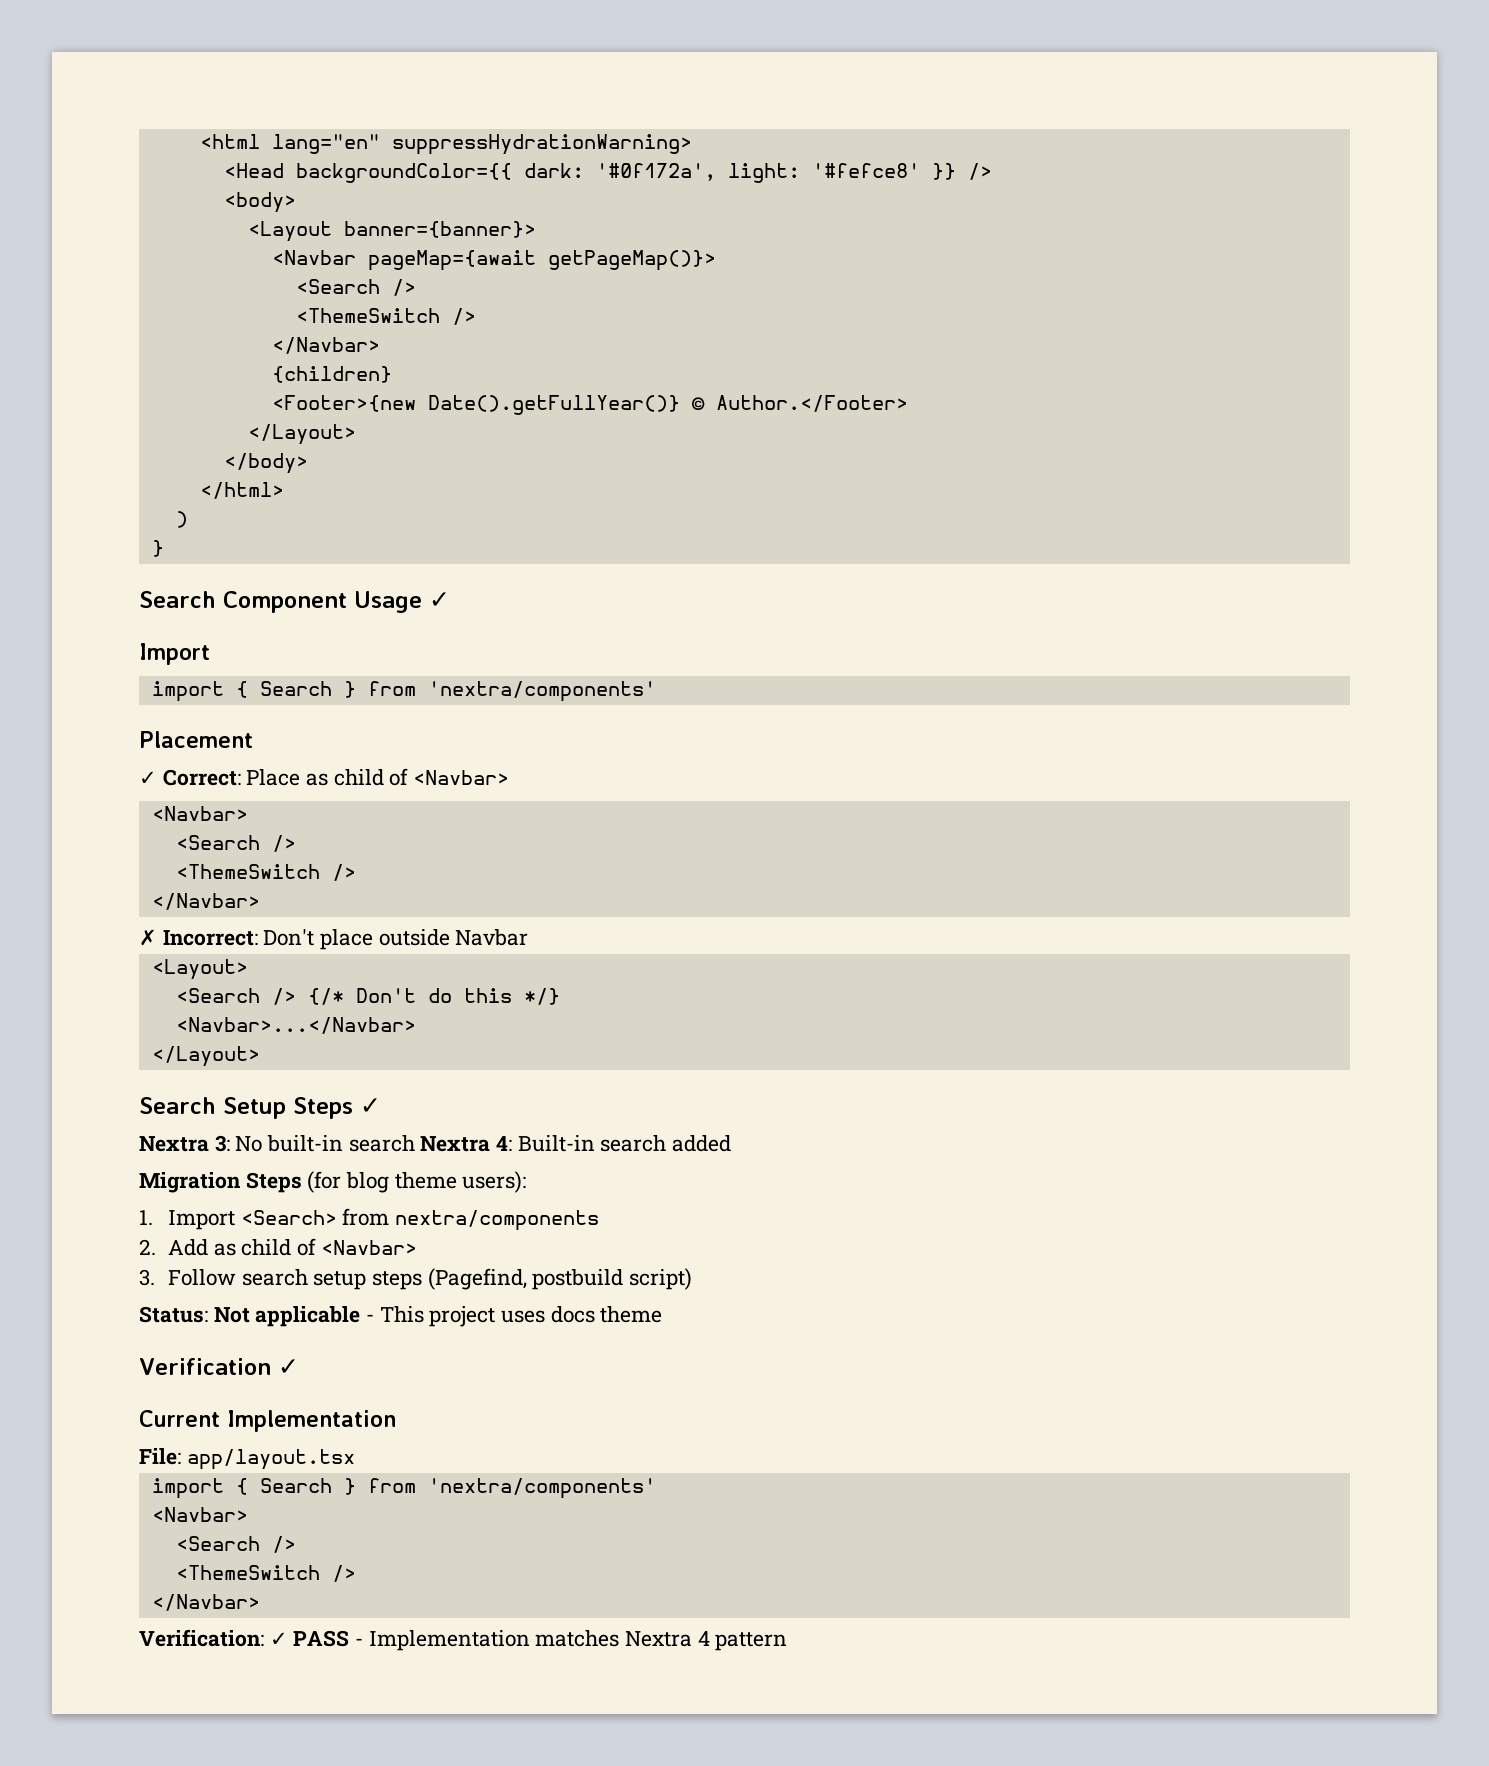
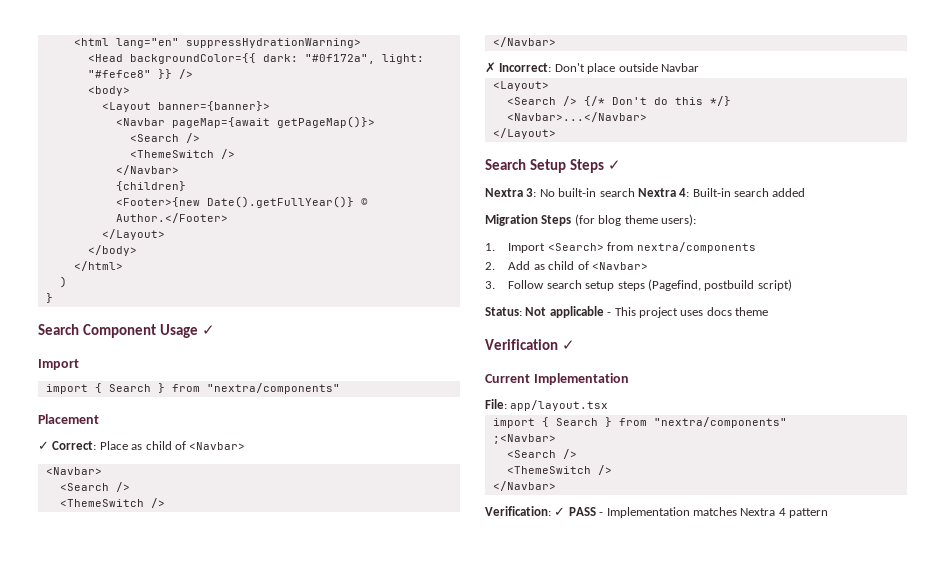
- <Head backgroundColor={{ dark: '#0f172a', light: '#fefce8' }} />
+ <Head backgroundColor={{ dark: "#0f172a", light: "#fefce8" }} />
  Search Component Usage ✓
  Import
- import { Search } from 'nextra/components'
+ import { Search } from "nextra/components"
  File: app/layout.tsx
- import { Search } from 'nextra/components'
- <Navbar>
+ import { Search } from "nextra/components"
+ ;<Navbar>

